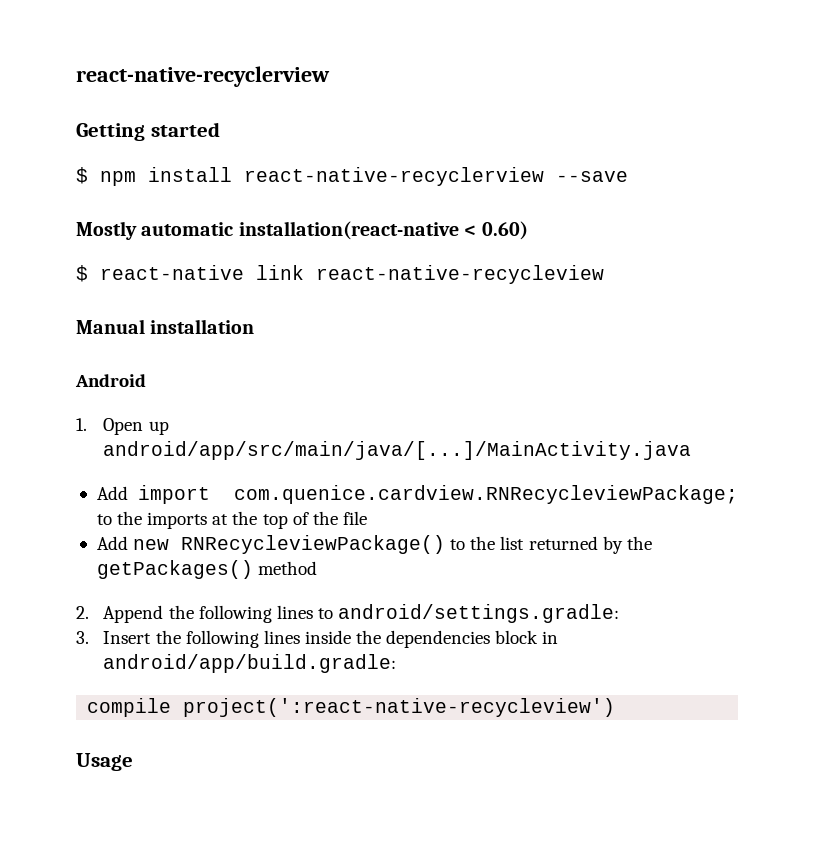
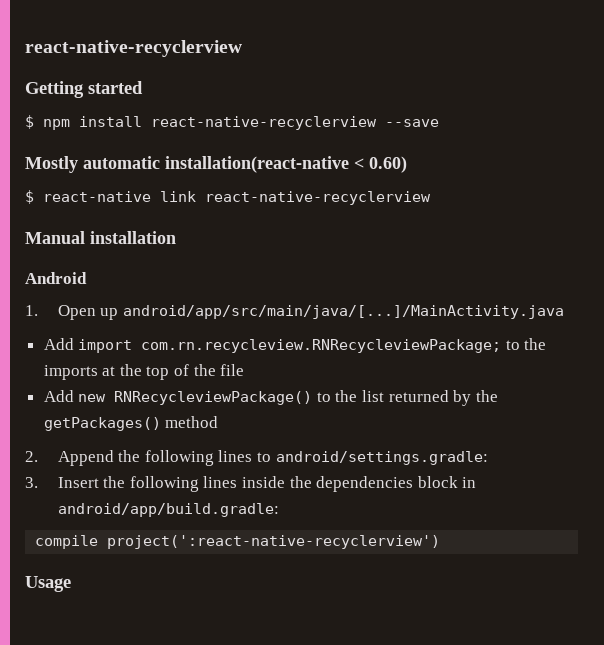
- $ react-native link react-native-recycleview
+ $ react-native link react-native-recyclerview
- Add import com.quenice.cardview.RNRecycleviewPackage; to the imports at the top of the file
+ Add import com.rn.recycleview.RNRecycleviewPackage; to the imports at the top of the file
- compile project(':react-native-recycleview')
+ compile project(':react-native-recyclerview')

